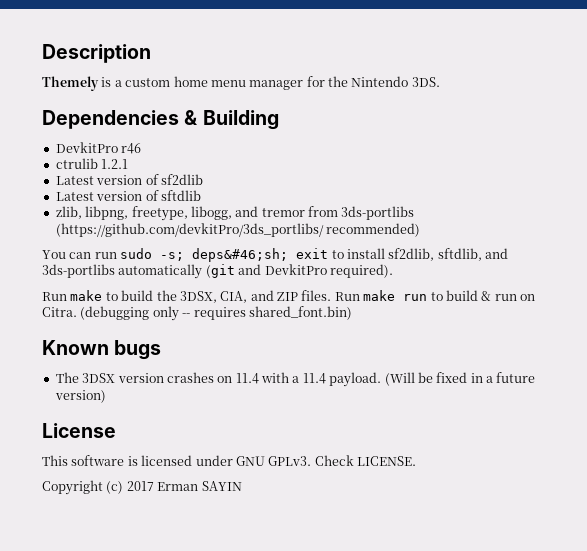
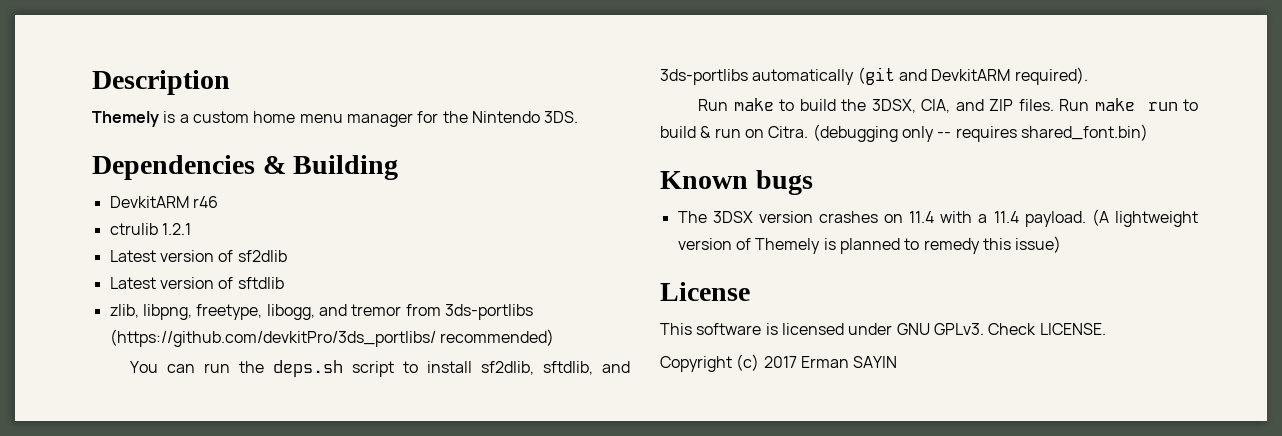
- DevkitPro r46
+ DevkitARM r46
- You can run sudo -s; deps&#46;sh; exit to install sf2dlib, sftdlib, and 3ds-portlibs automatically (git and DevkitPro required).
+ You can run the deps.sh script to install sf2dlib, sftdlib, and 3ds-portlibs automatically (git and DevkitARM required).
- (Will be fixed in a future version)
+ (A lightweight version of Themely is planned to remedy this issue)

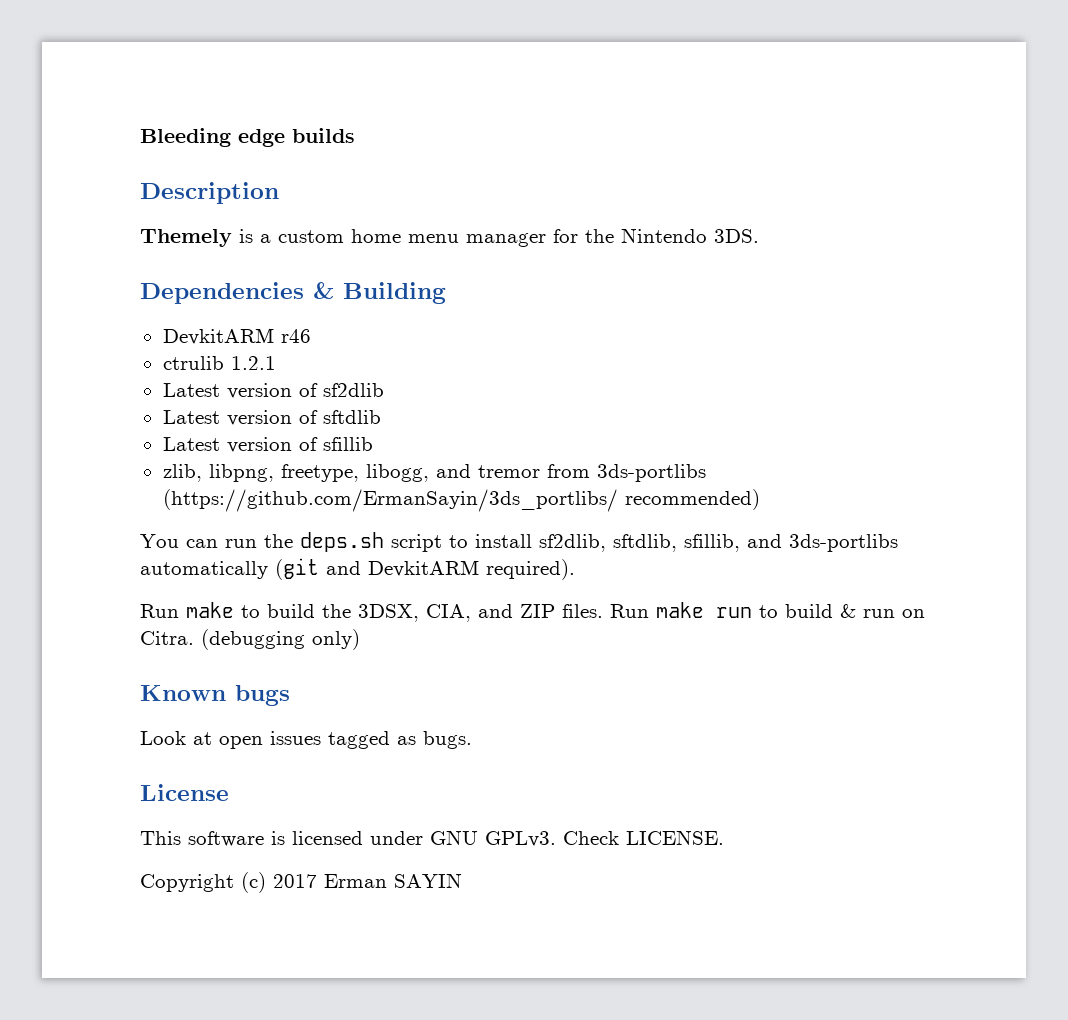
+ Bleeding edge builds
+ Latest version of sfillib
- zlib, libpng, freetype, libogg, and tremor from 3ds-portlibs (https://github.com/devkitPro/3ds_portlibs/ recommended)
+ zlib, libpng, freetype, libogg, and tremor from 3ds-portlibs (https://github.com/ErmanSayin/3ds_portlibs/ recommended)
- You can run the deps.sh script to install sf2dlib, sftdlib, and 3ds-portlibs automatically (git and DevkitARM required).
+ You can run the deps.sh script to install sf2dlib, sftdlib, sfillib, and 3ds-portlibs automatically (git and DevkitARM required).
- (debugging only -- requires shared_font.bin)
+ (debugging only)
  Known bugs
- The 3DSX version crashes on 11.4 with a 11.4 payload. (A lightweight version of Themely is planned to remedy this issue)
+ Look at open issues tagged as bugs.

